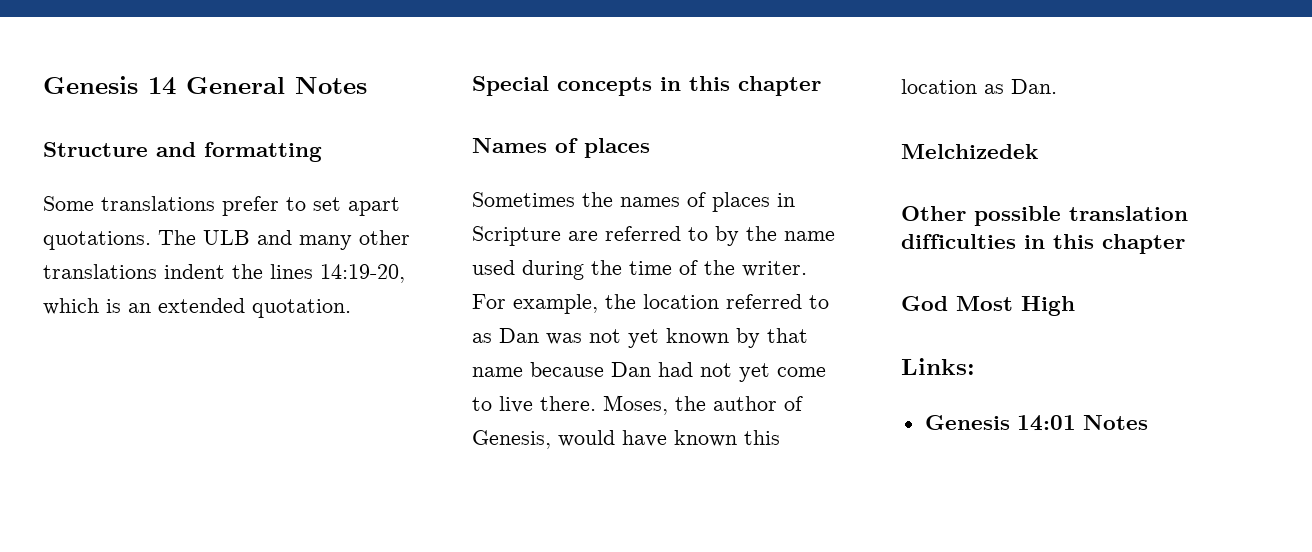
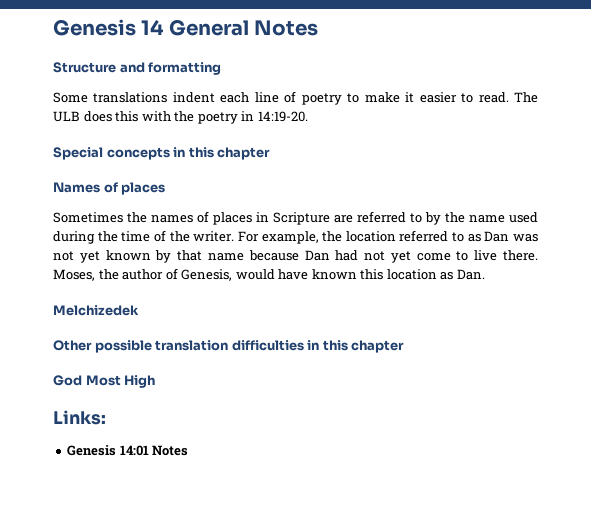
- Some translations prefer to set apart quotations. The ULB and many other translations indent the lines 14:19-20, which is an extended quotation.
+ Some translations indent each line of poetry to make it easier to read. The ULB does this with the poetry in 14:19-20.

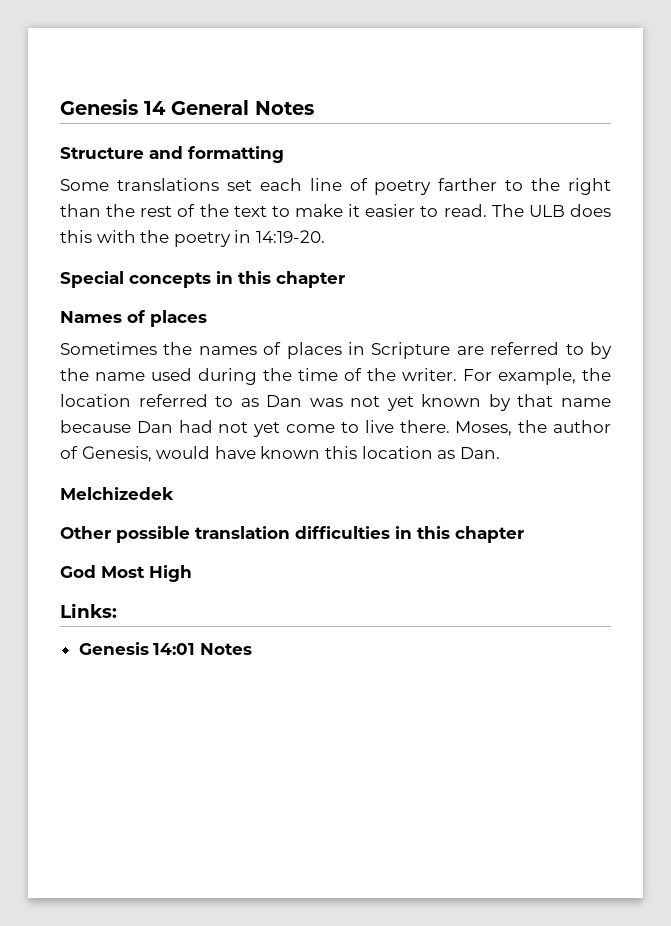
- Some translations indent each line of poetry to make it easier to read.
+ Some translations set each line of poetry farther to the right than the rest of the text to make it easier to read.

